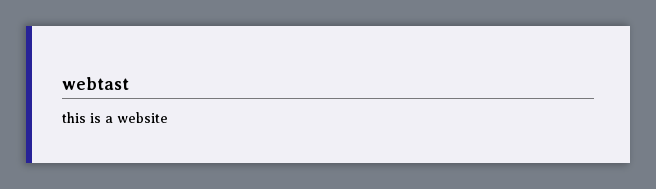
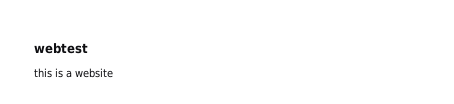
- webtast
+ webtest

